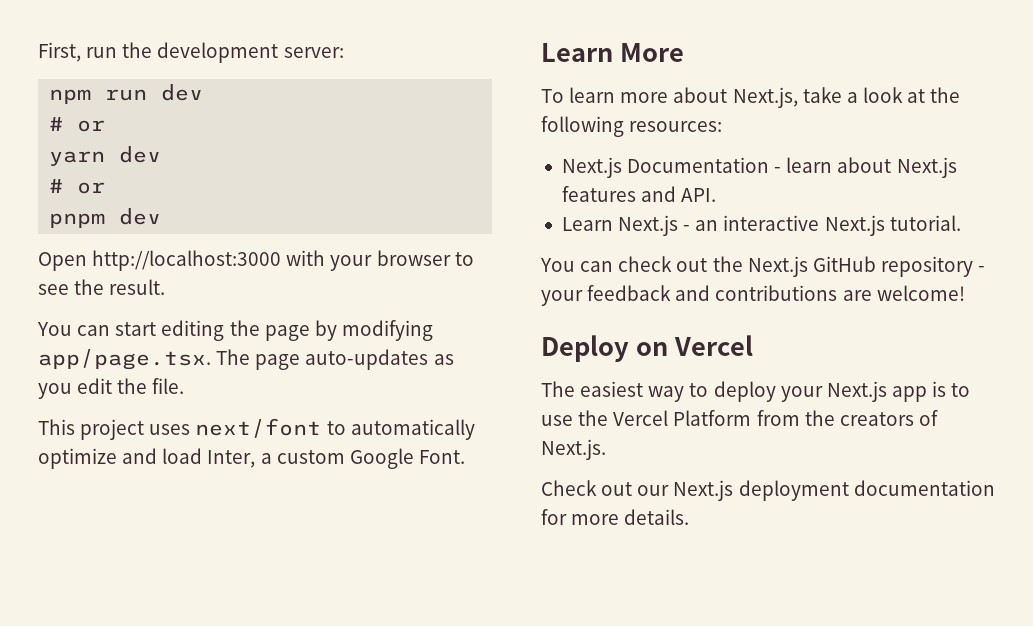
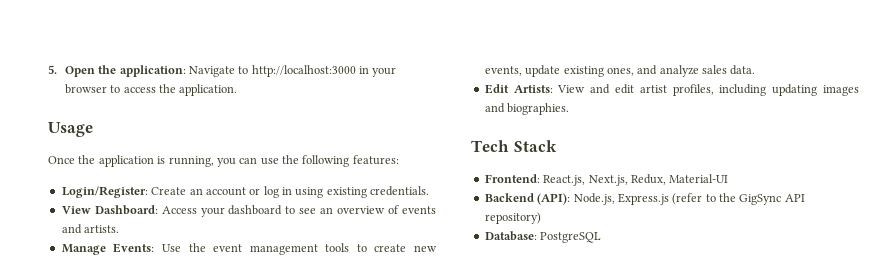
- First, run the development server:
- npm run dev
- # or
- yarn dev
- # or
- pnpm dev
- Open http://localhost:3000 with your browser to see the result.
- You can start editing the page by modifying app/page.tsx. The page auto-updates as you edit the file.
- This project uses next/font to automatically optimize and load Inter, a custom Google Font.
- Learn More
- To learn more about Next.js, take a look at the following resources:
- Next.js Documentation - learn about Next.js features and API.
- Learn Next.js - an interactive Next.js tutorial.
- You can check out the Next.js GitHub repository - your feedback and contributions are welcome!
- Deploy on Vercel
- The easiest way to deploy your Next.js app is to use the Vercel Platform from the creators of Next.js.
- Check out our Next.js deployment documentation for more details.
+ 5. Open the application: Navigate to http://localhost:3000 in your browser to access the application.
+ Usage
+ Once the application is running, you can use the following features:
+ Login/Register: Create an account or log in using existing credentials.
+ View Dashboard: Access your dashboard to see an overview of events and artists.
+ Manage Events: Use the event management tools to create new events, update existing ones, and analyze sales data.
+ Edit Artists: View and edit artist profiles, including updating images and biographies.
+ Tech Stack
+ Frontend: React.js, Next.js, Redux, Material-UI
+ Backend (API): Node.js, Express.js (refer to the GigSync API repository)
+ Database: PostgreSQL

